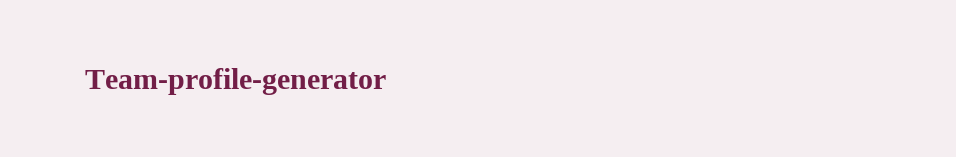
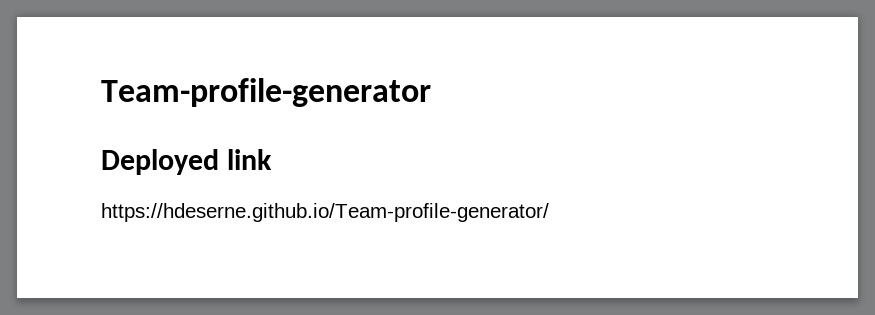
+ Deployed link
+ https://hdeserne.github.io/Team-profile-generator/

